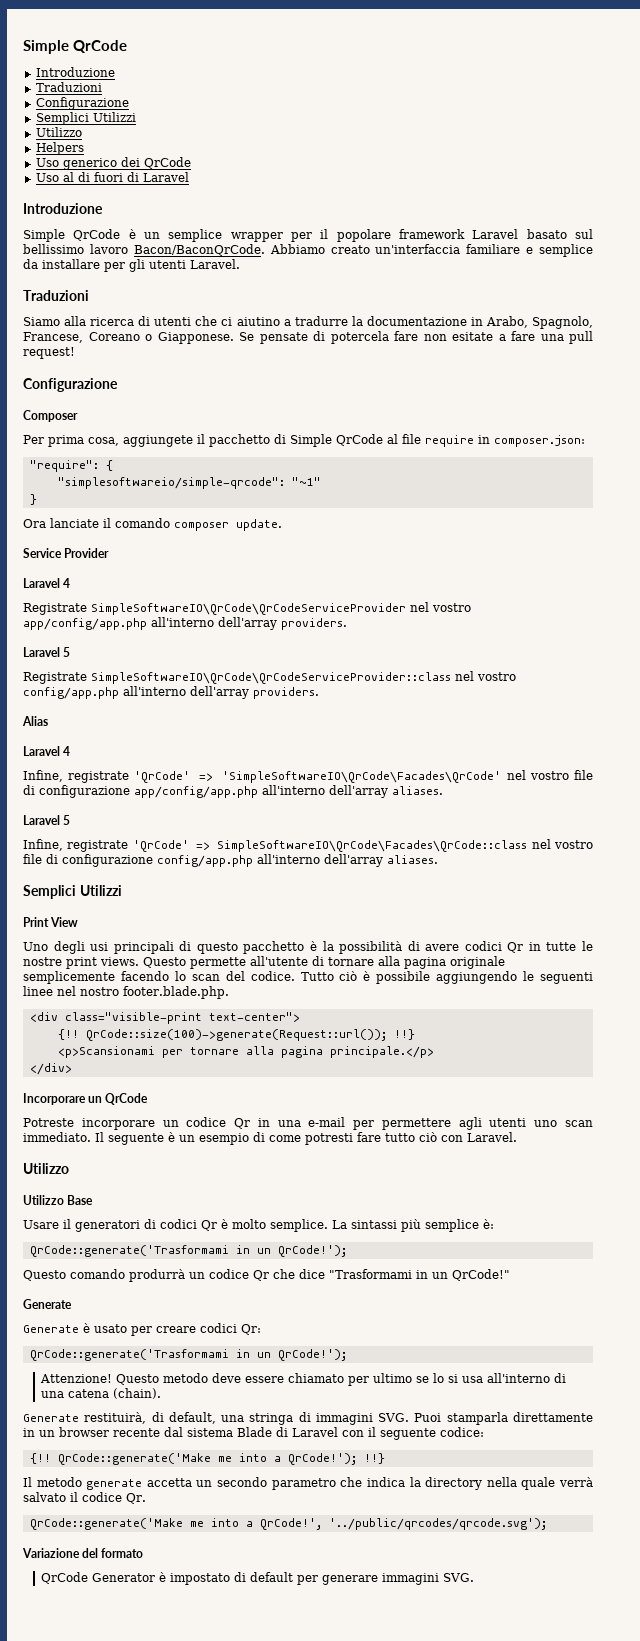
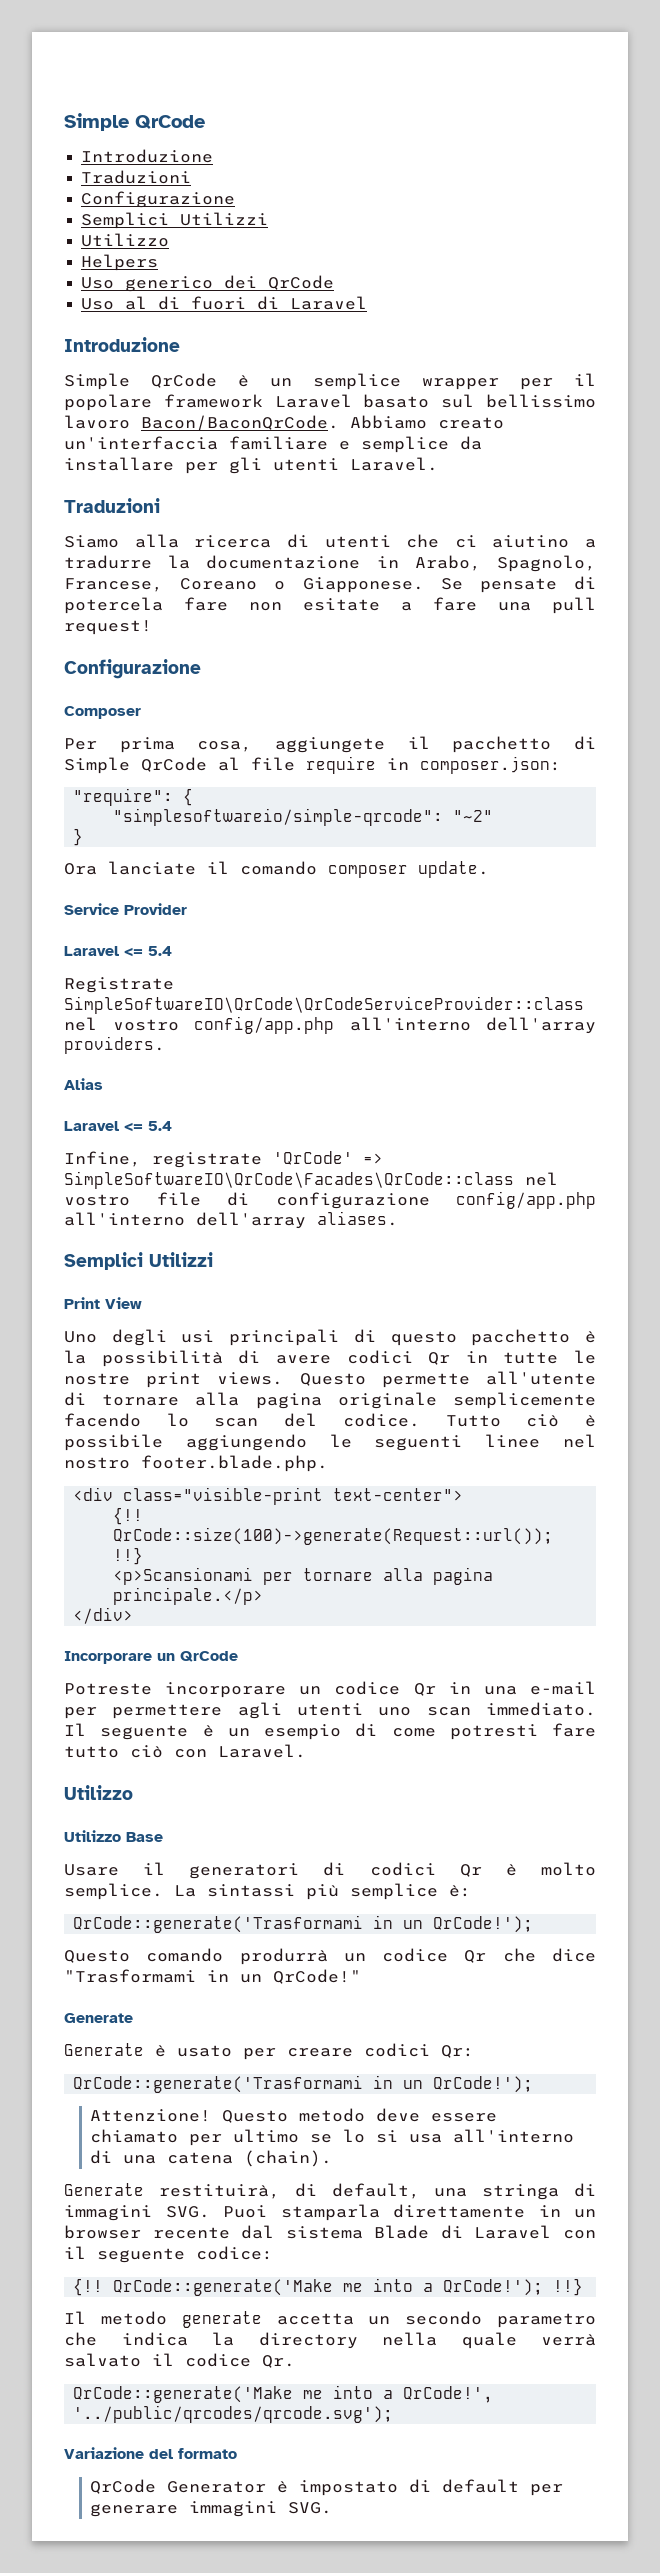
- "simplesoftwareio/simple-qrcode": "~1"
+ "simplesoftwareio/simple-qrcode": "~2"
  Service Provider
- Laravel 4
- Registrate SimpleSoftwareIO\QrCode\QrCodeServiceProvider nel vostro app/config/app.php all'interno dell'array providers.
- Laravel 5
+ Laravel <= 5.4
  Alias
- Laravel 4
- Infine, registrate 'QrCode' => 'SimpleSoftwareIO\QrCode\Facades\QrCode' nel vostro file di configurazione app/config/app.php all'interno dell'array aliases.
- Laravel 5
+ Laravel <= 5.4

